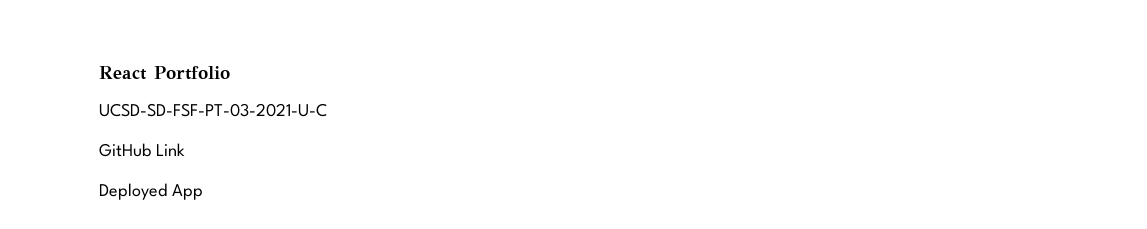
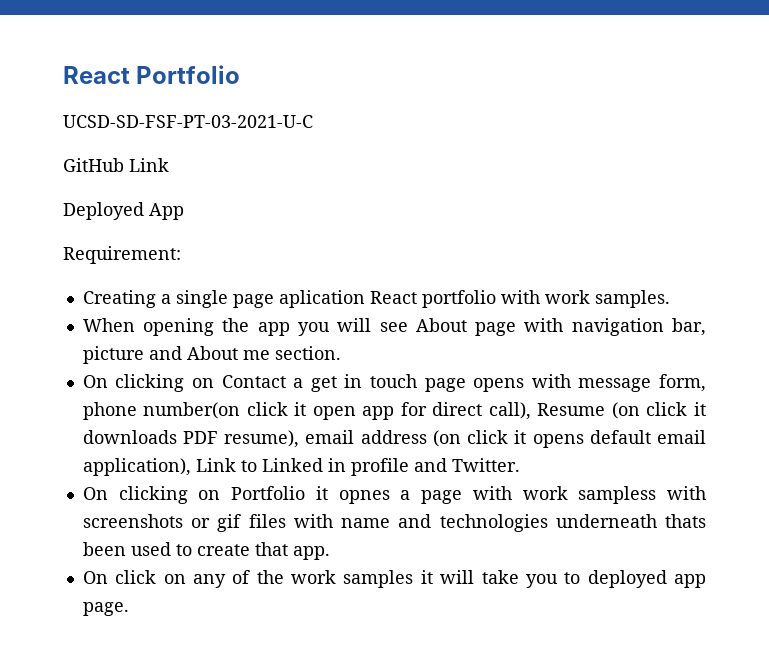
+ Requirement:
+ Creating a single page aplication React portfolio with work samples.
+ When opening the app you will see About page with navigation bar, picture and About me section.
+ On clicking on Contact a get in touch page opens with message form, phone number(on click it open app for direct call), Resume (on click it downloads PDF resume), email address (on click it opens default email application), Link to Linked in profile and Twitter.
+ On clicking on Portfolio it opnes a page with work sampless with screenshots or gif files with name and technologies underneath thats been used to create that app.
+ On click on any of the work samples it will take you to deployed app page.

